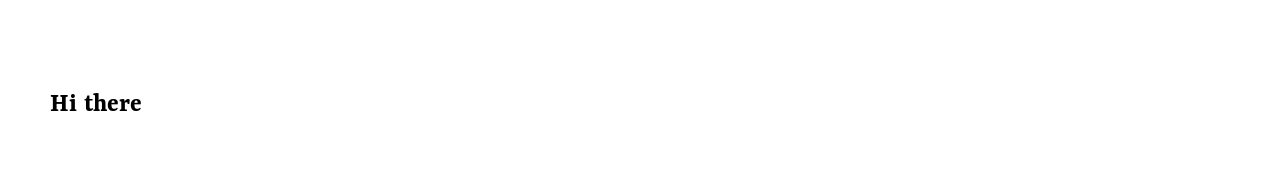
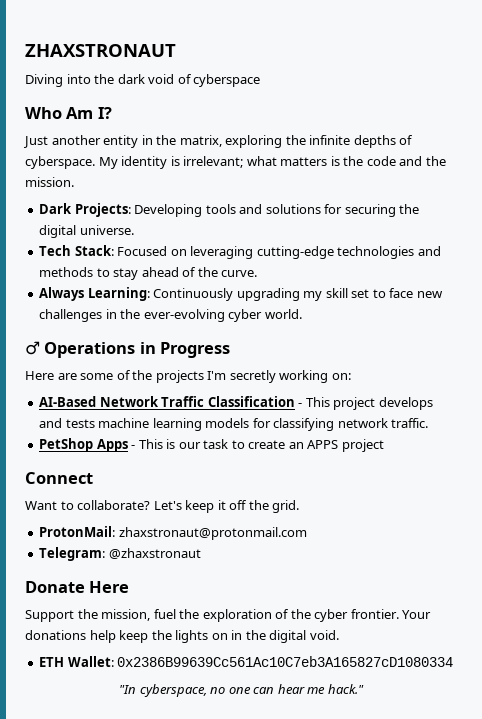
- Hi there
+ ZHAXSTRONAUT
+ Diving into the dark void of cyberspace
+ Who Am I?
+ Just another entity in the matrix, exploring the infinite depths of cyberspace. My identity is irrelevant; what matters is the code and the mission.
+ Dark Projects: Developing tools and solutions for securing the digital universe.
+ Tech Stack: Focused on leveraging cutting-edge technologies and methods to stay ahead of the curve.
+ Always Learning: Continuously upgrading my skill set to face new challenges in the ever-evolving cyber world.
+ ♂ Operations in Progress
+ Here are some of the projects I'm secretly working on:
+ AI-Based Network Traffic Classification - This project develops and tests machine learning models for classifying network traffic.
+ PetShop Apps - This is our task to create an APPS project
+ Connect
+ Want to collaborate? Let's keep it off the grid.
+ ProtonMail: zhaxstronaut@protonmail.com
+ Telegram: @zhaxstronaut
+ Donate Here
+ Support the mission, fuel the exploration of the cyber frontier. Your donations help keep the lights on in the digital void.
+ ETH Wallet: 0x2386B99639Cc561Ac10C7eb3A165827cD1080334
+ "In cyberspace, no one can hear me hack."

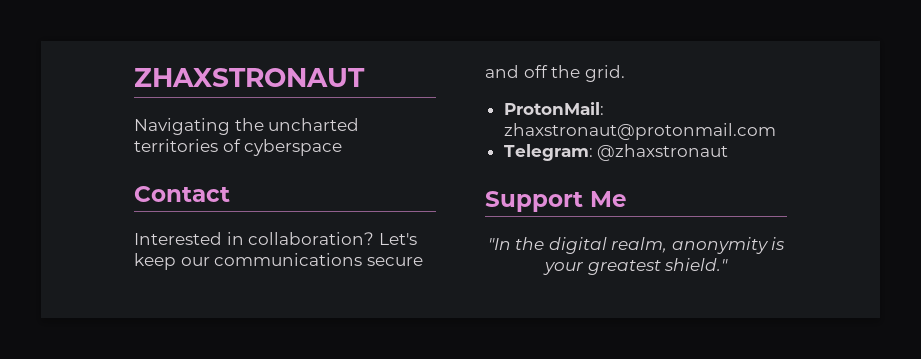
- Diving into the dark void of cyberspace
- Who Am I?
- Just another entity in the matrix, exploring the infinite depths of cyberspace. My identity is irrelevant; what matters is the code and the mission.
- Dark Projects: Developing tools and solutions for securing the digital universe.
- Tech Stack: Focused on leveraging cutting-edge technologies and methods to stay ahead of the curve.
- Always Learning: Continuously upgrading my skill set to face new challenges in the ever-evolving cyber world.
- ♂ Operations in Progress
- Here are some of the projects I'm secretly working on:
- AI-Based Network Traffic Classification - This project develops and tests machine learning models for classifying network traffic.
- PetShop Apps - This is our task to create an APPS project
- Connect
- Want to collaborate? Let's keep it off the grid.
+ Navigating the uncharted territories of cyberspace
+ Contact
+ Interested in collaboration? Let's keep our communications secure and off the grid.
- Donate Here
- Support the mission, fuel the exploration of the cyber frontier. Your donations help keep the lights on in the digital void.
- ETH Wallet: 0x2386B99639Cc561Ac10C7eb3A165827cD1080334
- "In cyberspace, no one can hear me hack."
+ Support Me
+ "In the digital realm, anonymity is your greatest shield."

